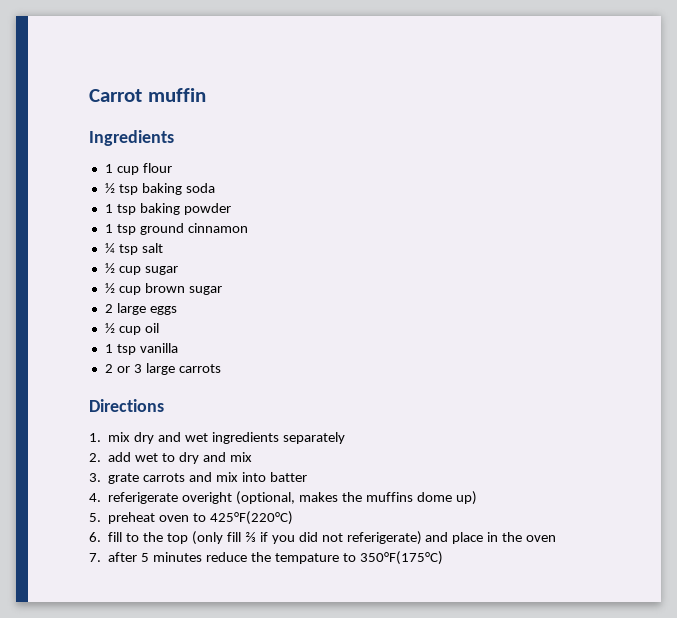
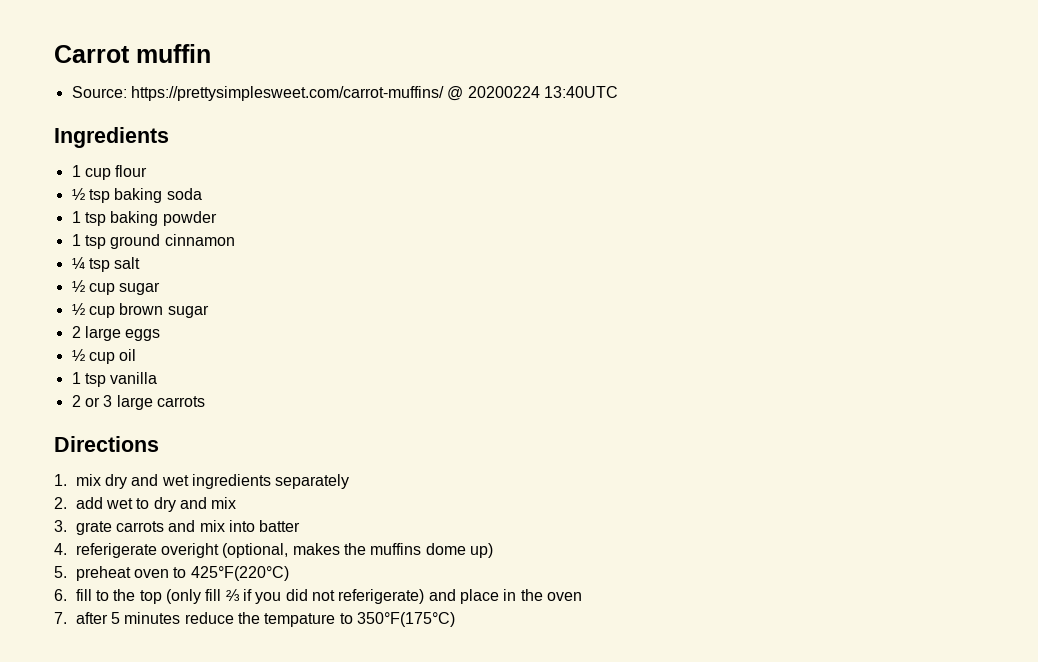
+ Source: https://prettysimplesweet.com/carrot-muffins/ @ 20200224 13:40UTC

